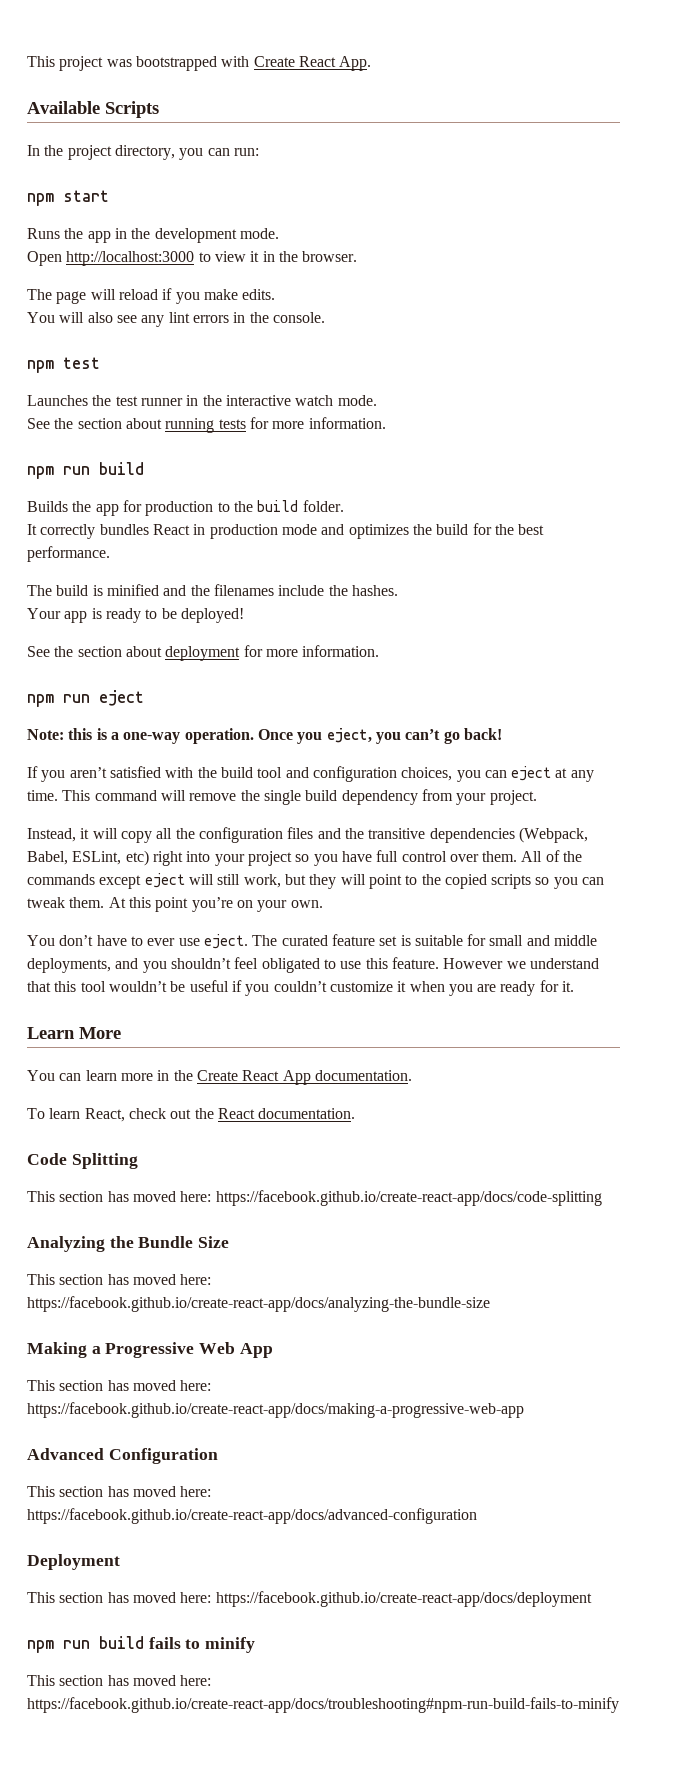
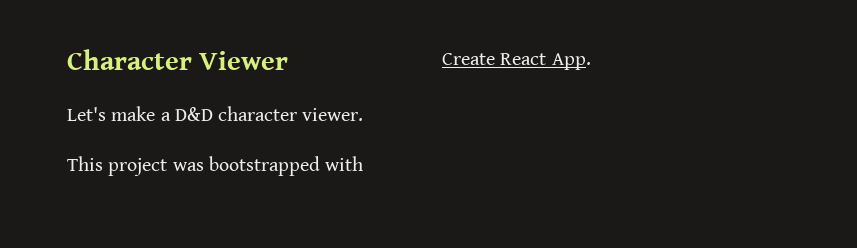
+ Character Viewer
+ Let's make a D&D character viewer.
- Available Scripts
- In the project directory, you can run:
- npm start
- Runs the app in the development mode.
- Open http://localhost:3000 to view it in the browser.
- The page will reload if you make edits.
- You will also see any lint errors in the console.
- npm test
- Launches the test runner in the interactive watch mode.
- See the section about running tests for more information.
- npm run build
- Builds the app for production to the build folder.
- It correctly bundles React in production mode and optimizes the build for the best performance.
- The build is minified and the filenames include the hashes.
- Your app is ready to be deployed!
- See the section about deployment for more information.
- npm run eject
- Note: this is a one-way operation. Once you eject, you can’t go back!
- If you aren’t satisfied with the build tool and configuration choices, you can eject at any time. This command will remove the single build dependency from your project.
- Instead, it will copy all the configuration files and the transitive dependencies (Webpack, Babel, ESLint, etc) right into your project so you have full control over them. All of the commands except eject will still work, but they will point to the copied scripts so you can tweak them. At this point you’re on your own.
- You don’t have to ever use eject. The curated feature set is suitable for small and middle deployments, and you shouldn’t feel obligated to use this feature. However we understand that this tool wouldn’t be useful if you couldn’t customize it when you are ready for it.
- Learn More
- You can learn more in the Create React App documentation.
- To learn React, check out the React documentation.
- Code Splitting
- This section has moved here: https://facebook.github.io/create-react-app/docs/code-splitting
- Analyzing the Bundle Size
- This section has moved here: https://facebook.github.io/create-react-app/docs/analyzing-the-bundle-size
- Making a Progressive Web App
- This section has moved here: https://facebook.github.io/create-react-app/docs/making-a-progressive-web-app
- Advanced Configuration
- This section has moved here: https://facebook.github.io/create-react-app/docs/advanced-configuration
- Deployment
- This section has moved here: https://facebook.github.io/create-react-app/docs/deployment
- npm run build fails to minify
- This section has moved here: https://facebook.github.io/create-react-app/docs/troubleshooting#npm-run-build-fails-to-minify

